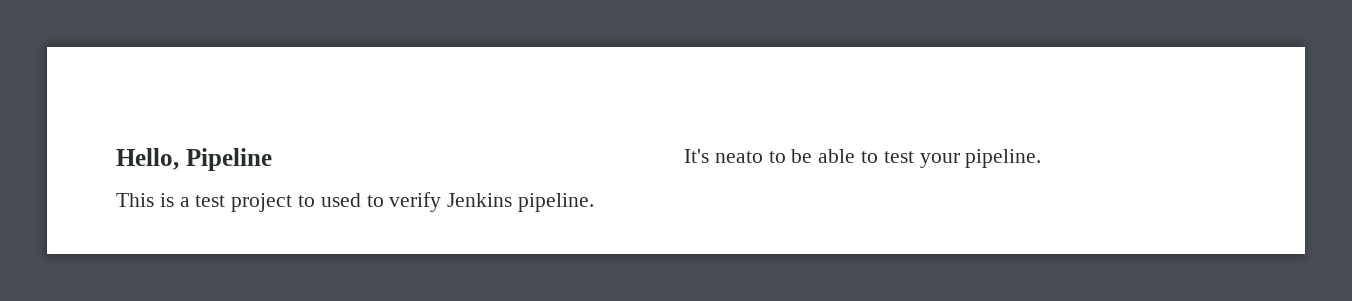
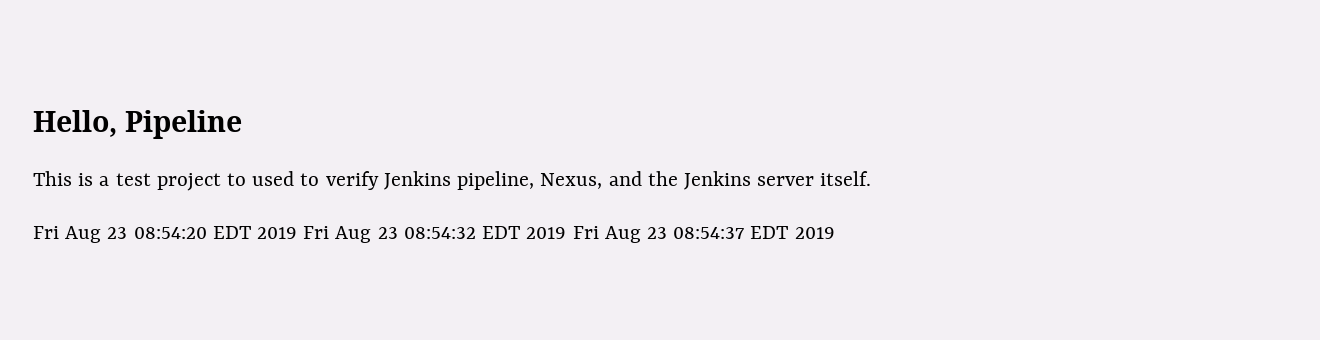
- This is a test project to used to verify Jenkins pipeline.
- It's neato to be able to test your pipeline.
+ This is a test project to used to verify Jenkins pipeline, Nexus, and the Jenkins server itself.
+ Fri Aug 23 08:54:20 EDT 2019 Fri Aug 23 08:54:32 EDT 2019 Fri Aug 23 08:54:37 EDT 2019

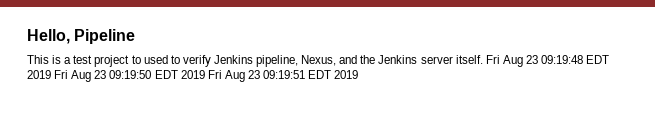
- This is a test project to used to verify Jenkins pipeline, Nexus, and the Jenkins server itself.
- Fri Aug 23 08:54:20 EDT 2019 Fri Aug 23 08:54:32 EDT 2019 Fri Aug 23 08:54:37 EDT 2019
+ This is a test project to used to verify Jenkins pipeline, Nexus, and the Jenkins server itself. Fri Aug 23 09:19:48 EDT 2019 Fri Aug 23 09:19:50 EDT 2019 Fri Aug 23 09:19:51 EDT 2019

